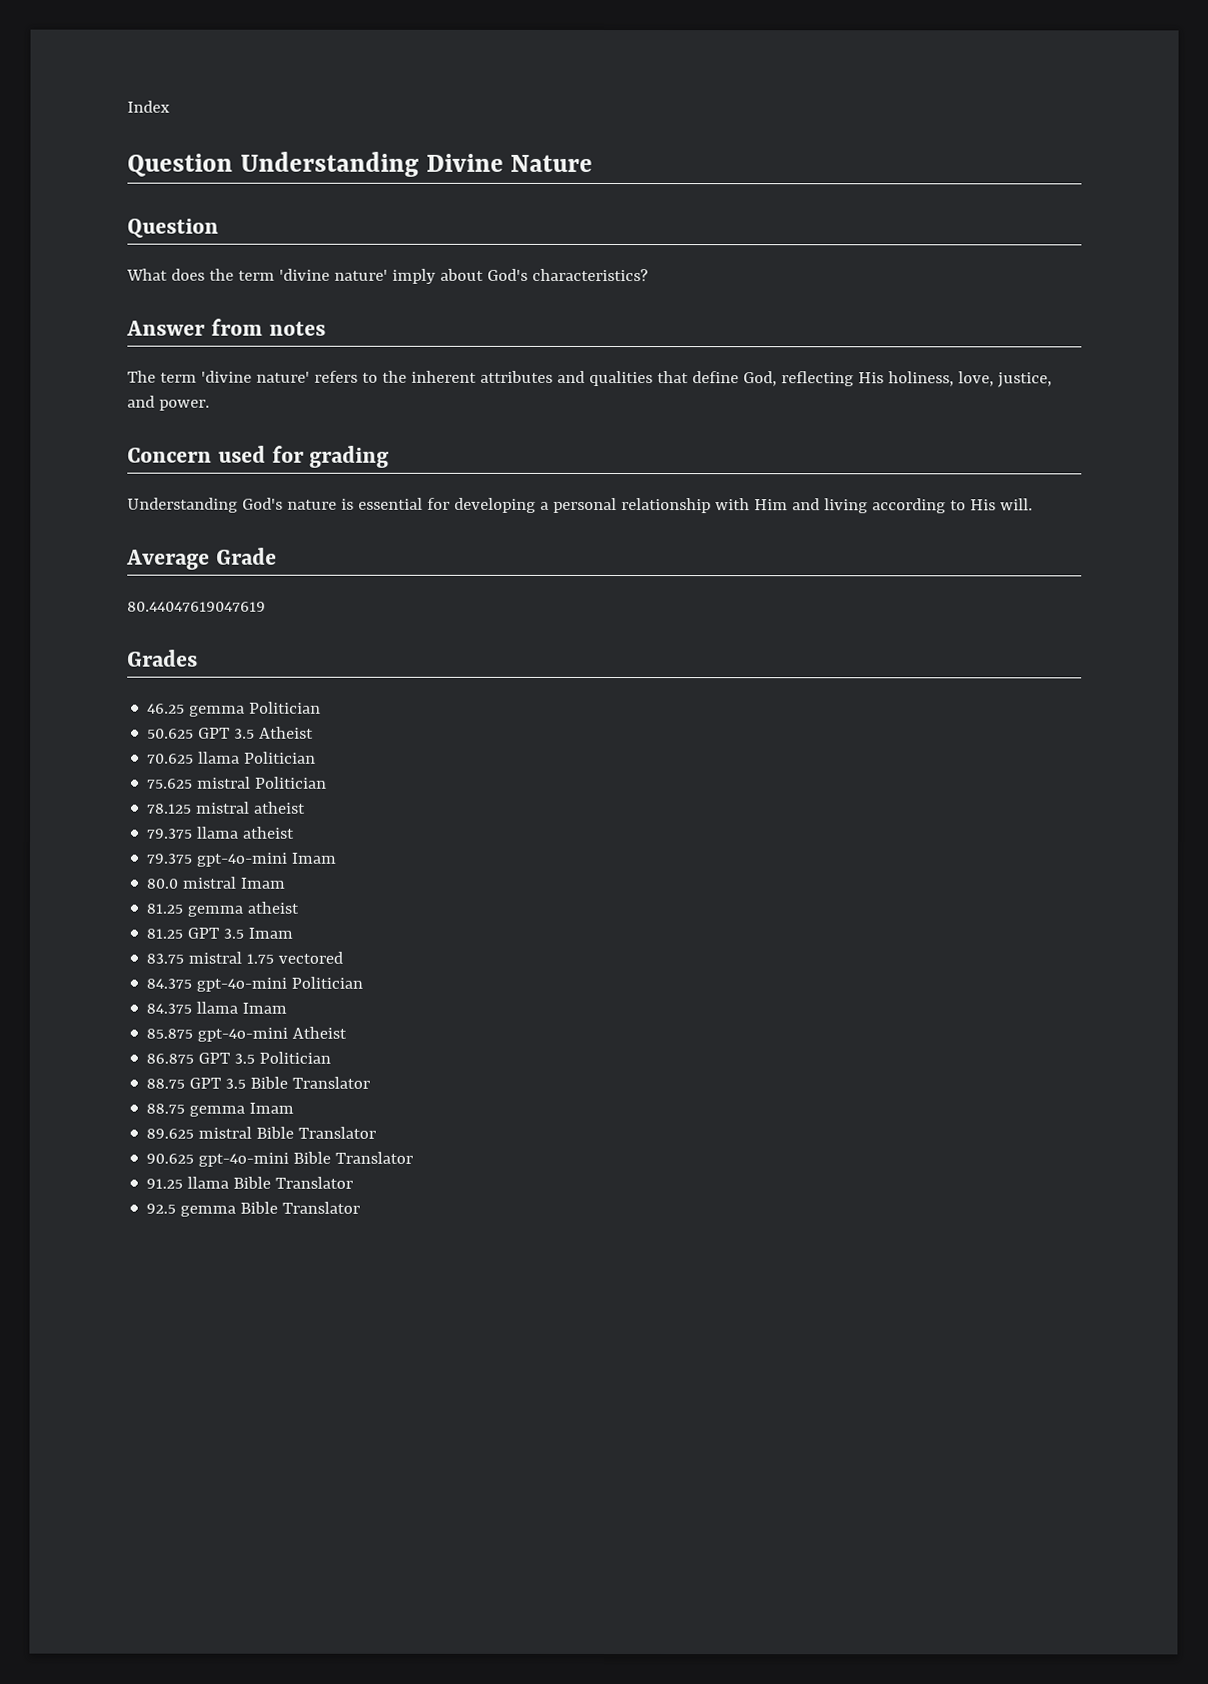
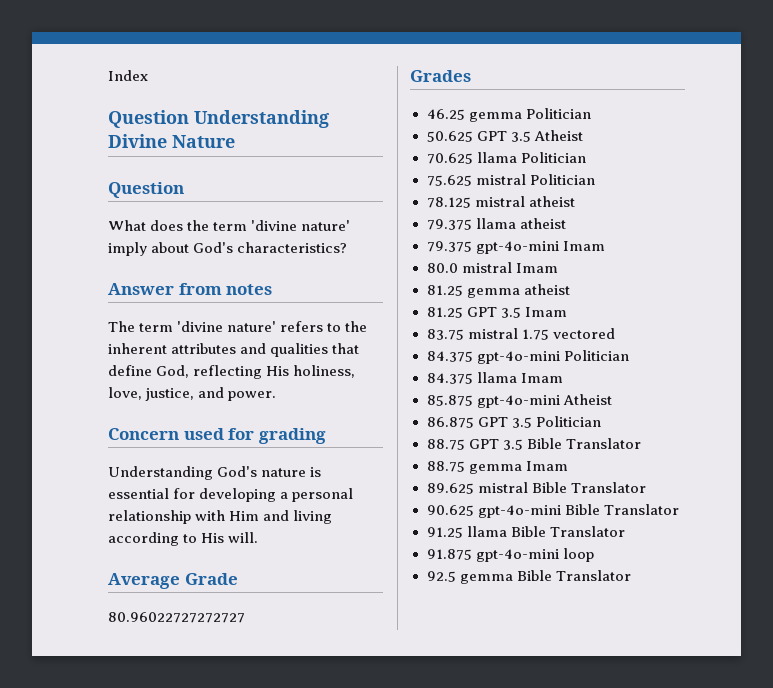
- 80.44047619047619
+ 80.96022727272727
+ 91.875 gpt-4o-mini loop

